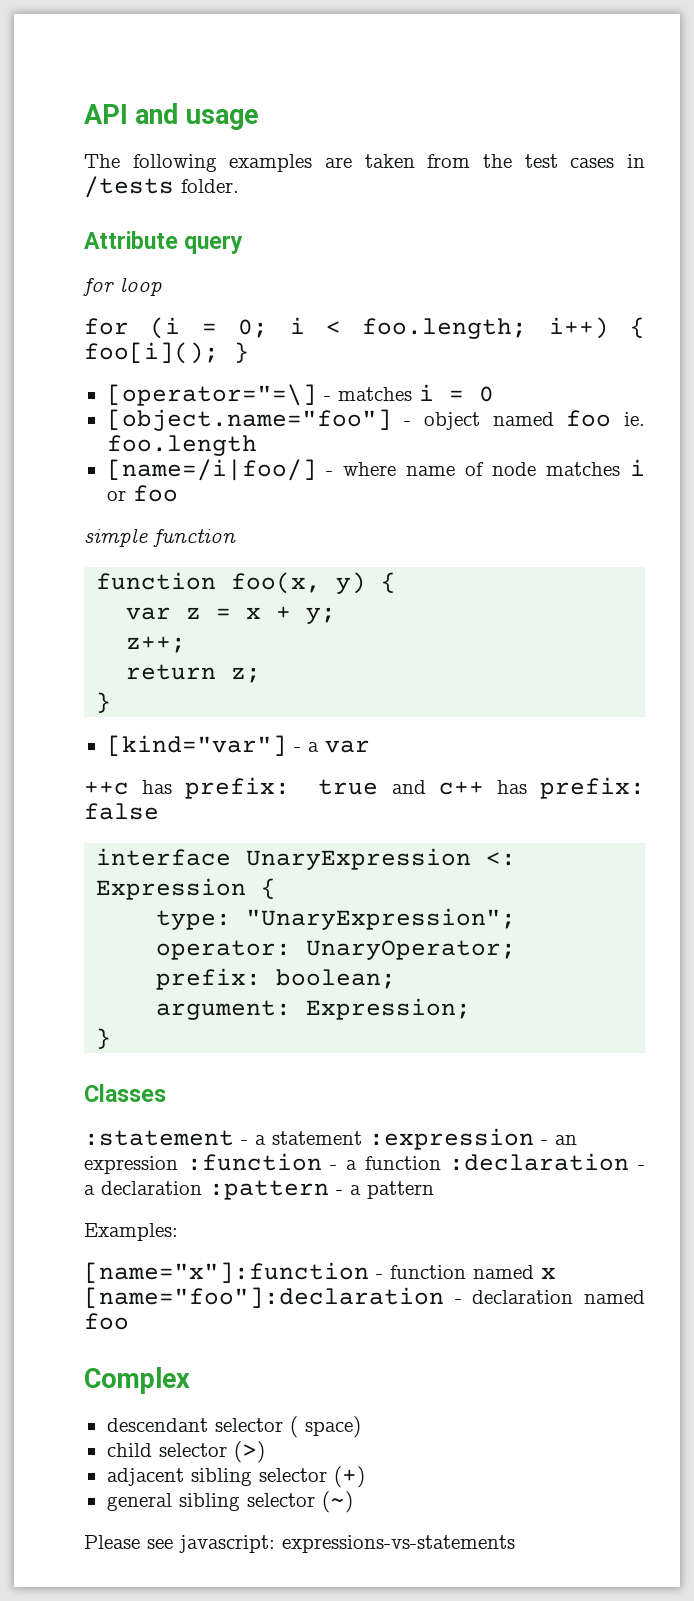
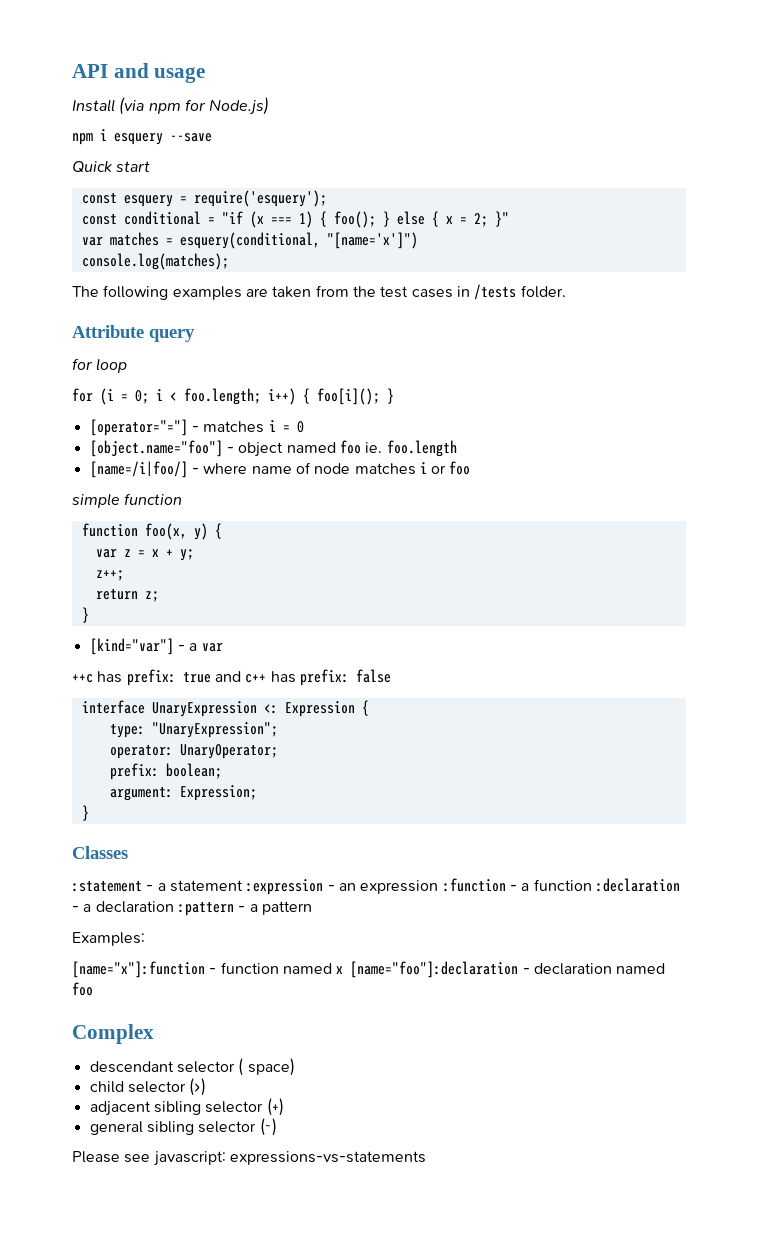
+ Install (via npm for Node.js)
+ npm i esquery --save
+ Quick start
+ const esquery = require('esquery');
+ const conditional = "if (x === 1) { foo(); } else { x = 2; }"
+ var matches = esquery(conditional, "[name='x']")
+ console.log(matches);
- [operator="=\] - matches i = 0
+ [operator="="] - matches i = 0

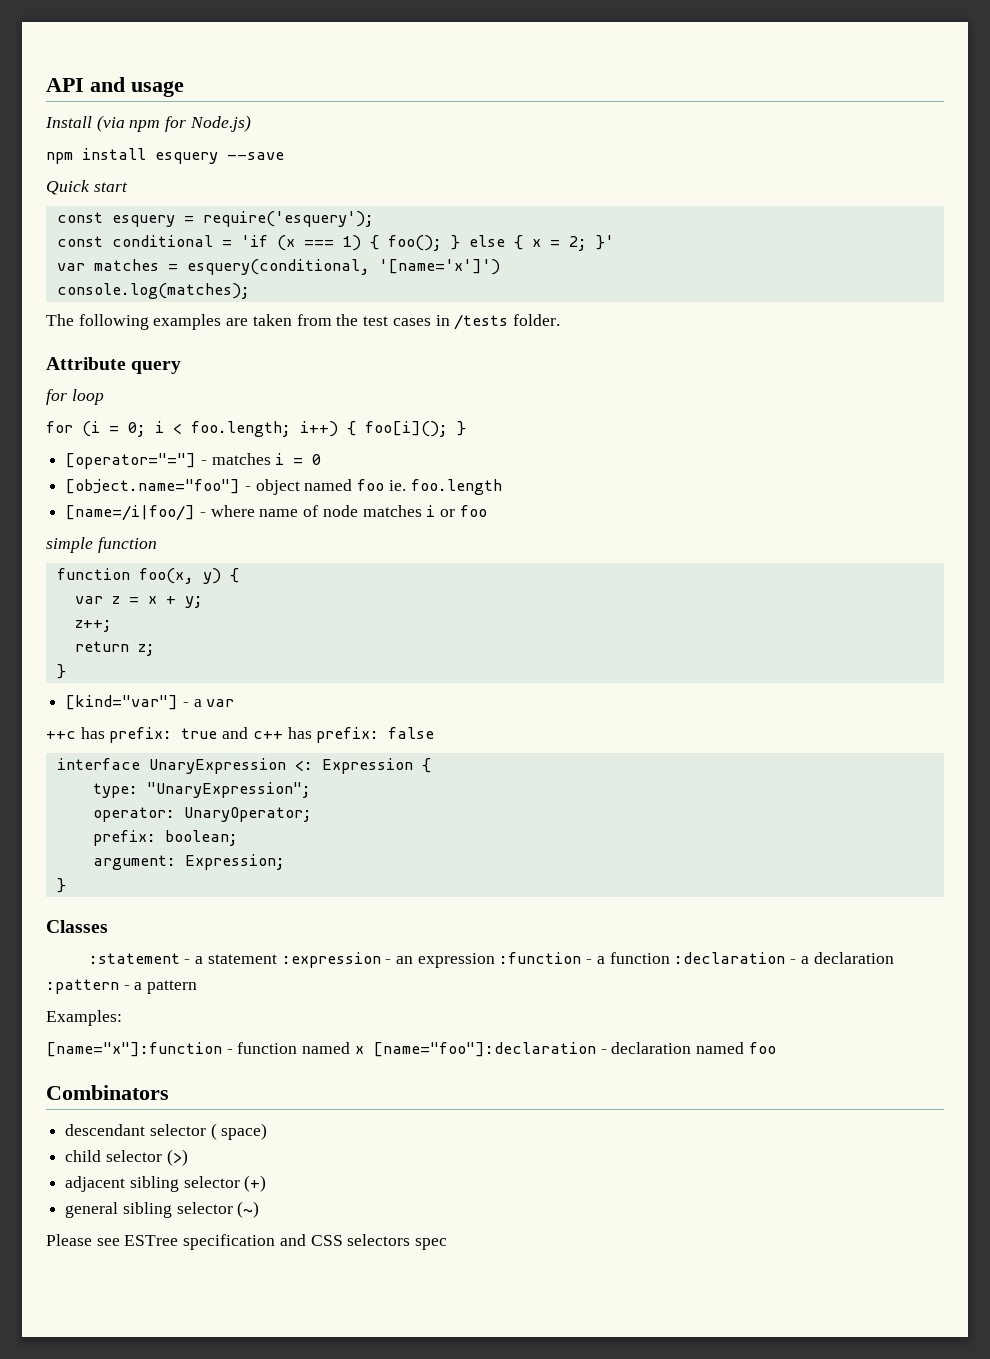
- npm i esquery --save
+ npm install esquery --save
- const conditional = "if (x === 1) { foo(); } else { x = 2; }"
+ const conditional = 'if (x === 1) { foo(); } else { x = 2; }'
- var matches = esquery(conditional, "[name='x']")
+ var matches = esquery(conditional, '[name='x']')
- Complex
+ Combinators
- Please see javascript: expressions-vs-statements
+ Please see ESTree specification and CSS selectors spec

